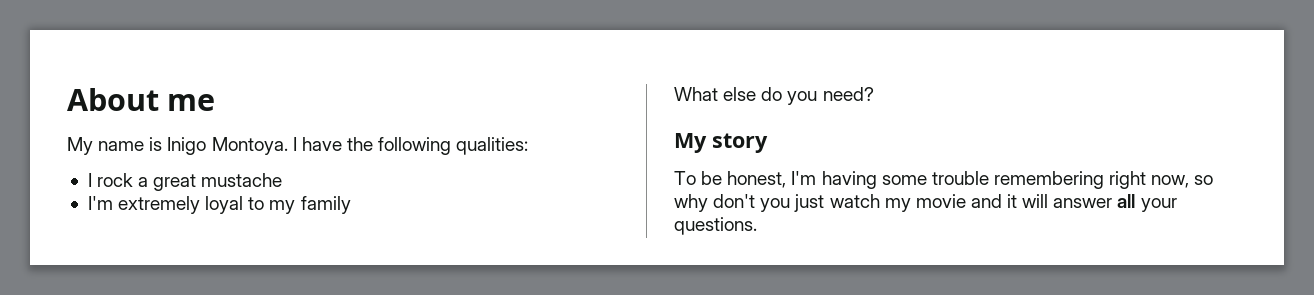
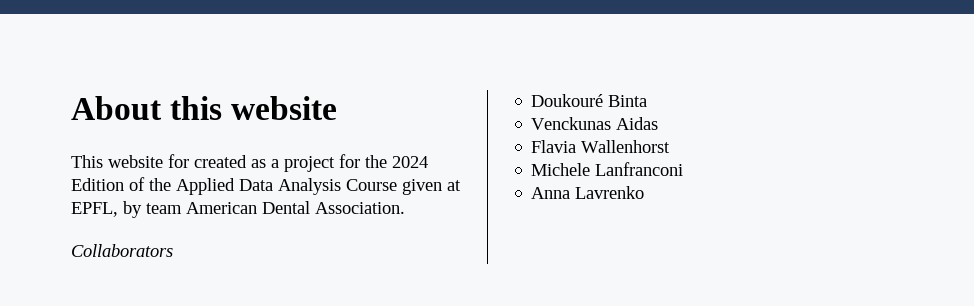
- About me
- My name is Inigo Montoya. I have the following qualities:
- I rock a great mustache
- I'm extremely loyal to my family
- What else do you need?
- My story
- To be honest, I'm having some trouble remembering right now, so why don't you just watch my movie and it will answer all your questions.
+ About this website
+ This website for created as a project for the 2024 Edition of the Applied Data Analysis Course given at EPFL, by team American Dental Association.
+ Collaborators
+ Doukouré Binta
+ Venckunas Aidas
+ Flavia Wallenhorst
+ Michele Lanfranconi
+ Anna Lavrenko

